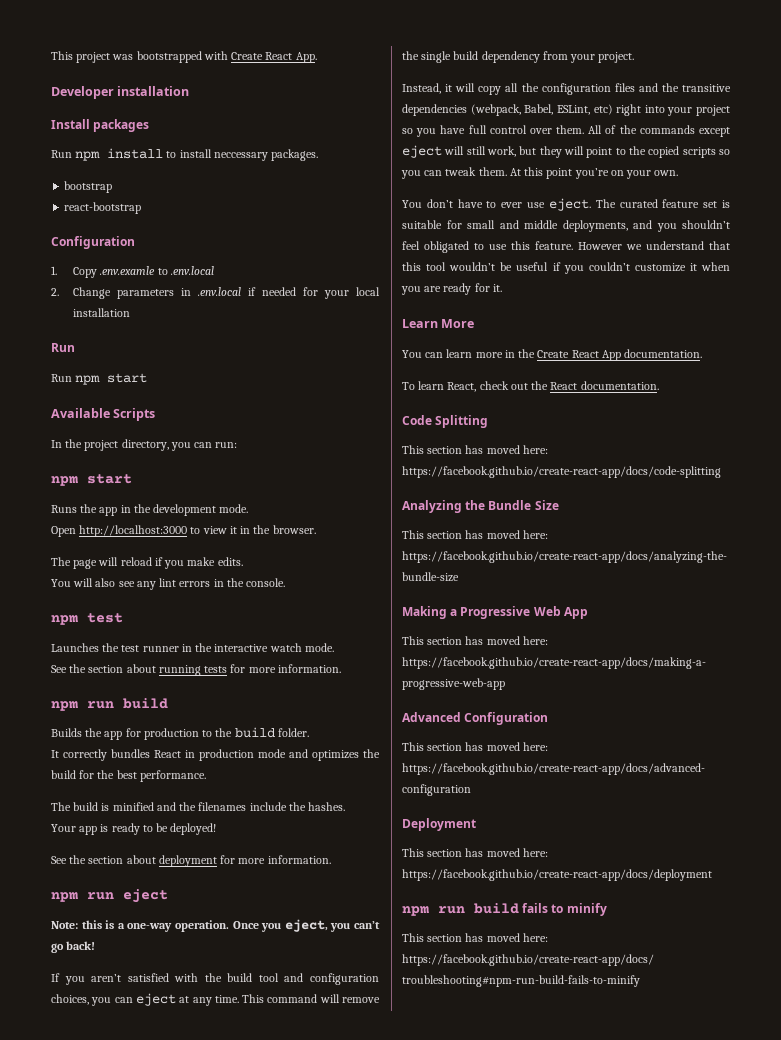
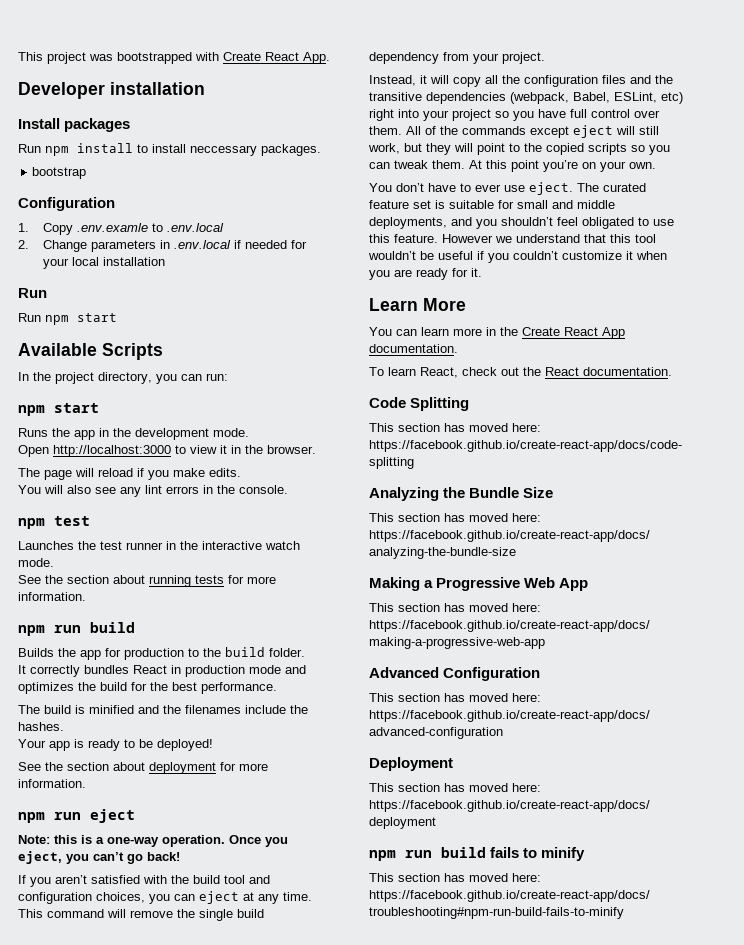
- react-bootstrap

